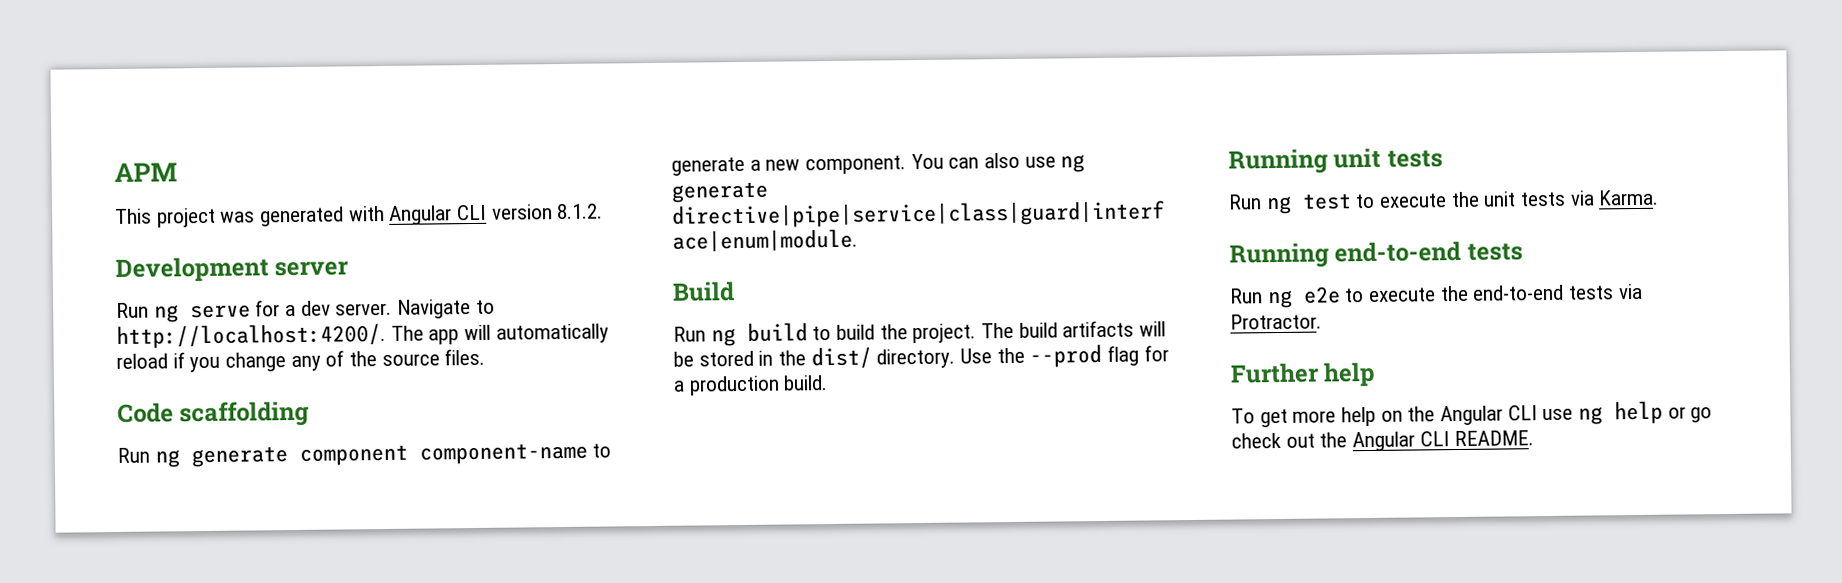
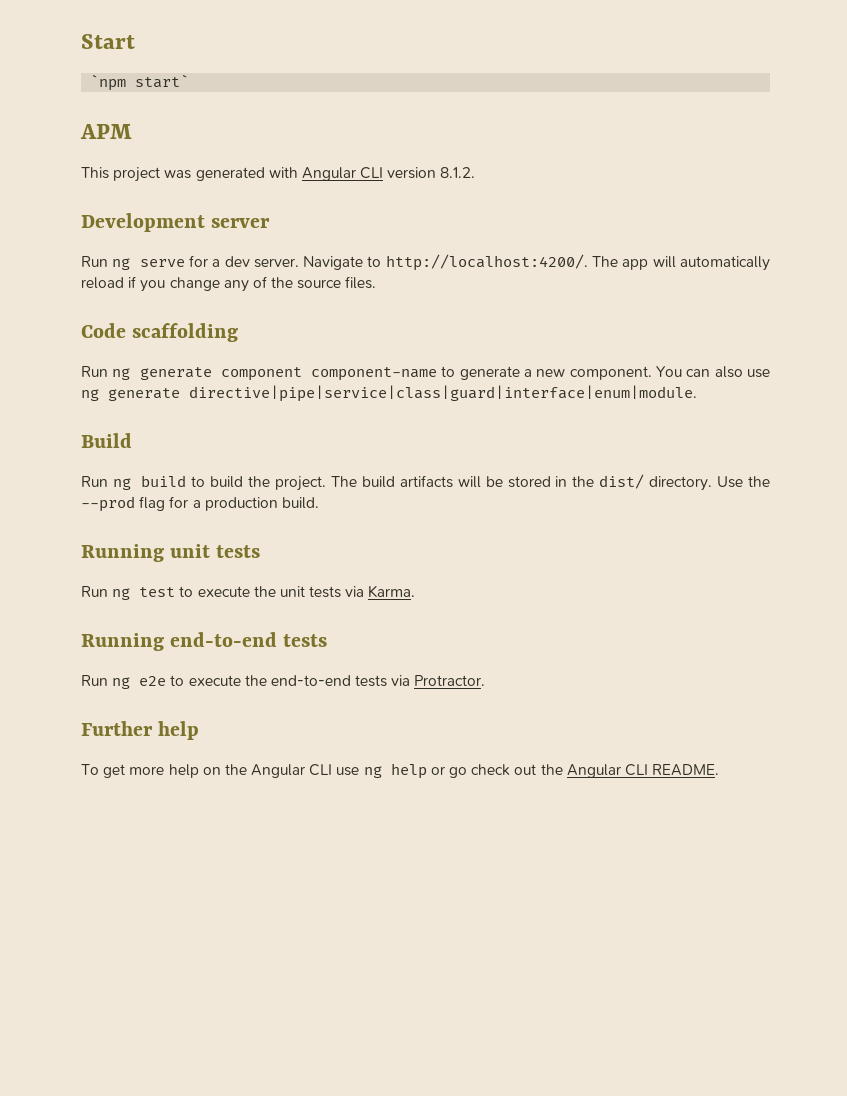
+ Start
+ `npm start`

